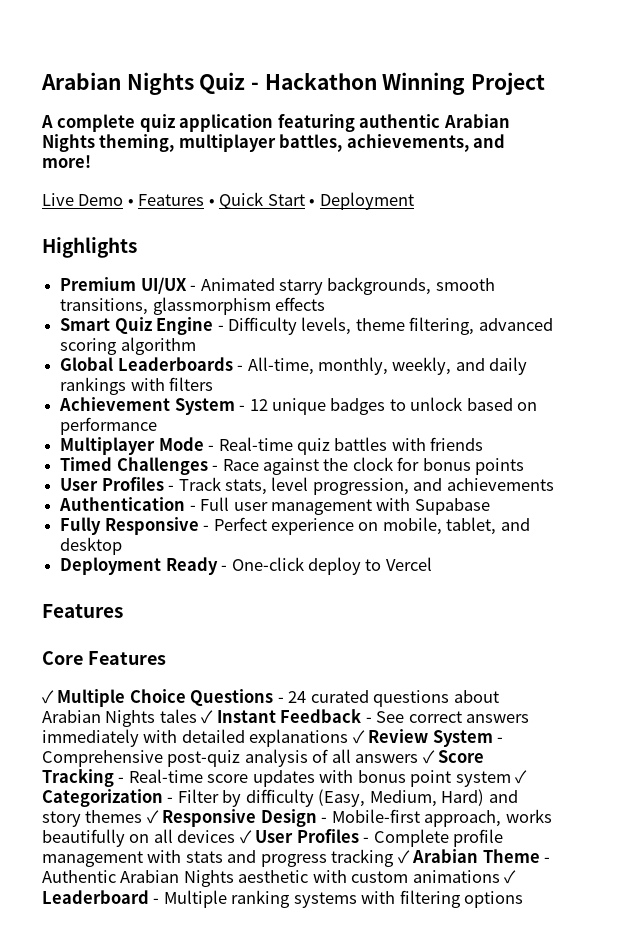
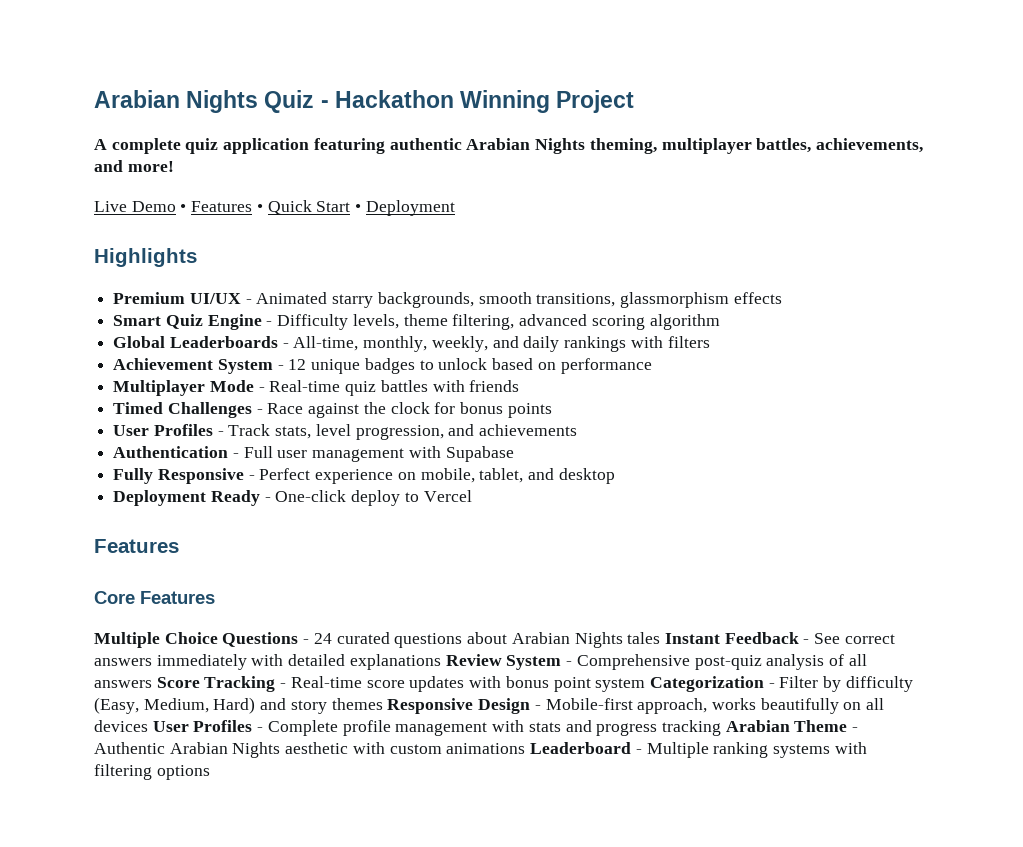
- ✓ Multiple Choice Questions - 24 curated questions about Arabian Nights tales ✓ Instant Feedback - See correct answers immediately with detailed explanations ✓ Review System - Comprehensive post-quiz analysis of all answers ✓ Score Tracking - Real-time score updates with bonus point system ✓ Categorization - Filter by difficulty (Easy, Medium, Hard) and story themes ✓ Responsive Design - Mobile-first approach, works beautifully on all devices ✓ User Profiles - Complete profile management with stats and progress tracking ✓ Arabian Theme - Authentic Arabian Nights aesthetic with custom animations ✓ Leaderboard - Multiple ranking systems with filtering options
+ Multiple Choice Questions - 24 curated questions about Arabian Nights tales Instant Feedback - See correct answers immediately with detailed explanations Review System - Comprehensive post-quiz analysis of all answers Score Tracking - Real-time score updates with bonus point system Categorization - Filter by difficulty (Easy, Medium, Hard) and story themes Responsive Design - Mobile-first approach, works beautifully on all devices User Profiles - Complete profile management with stats and progress tracking Arabian Theme - Authentic Arabian Nights aesthetic with custom animations Leaderboard - Multiple ranking systems with filtering options

